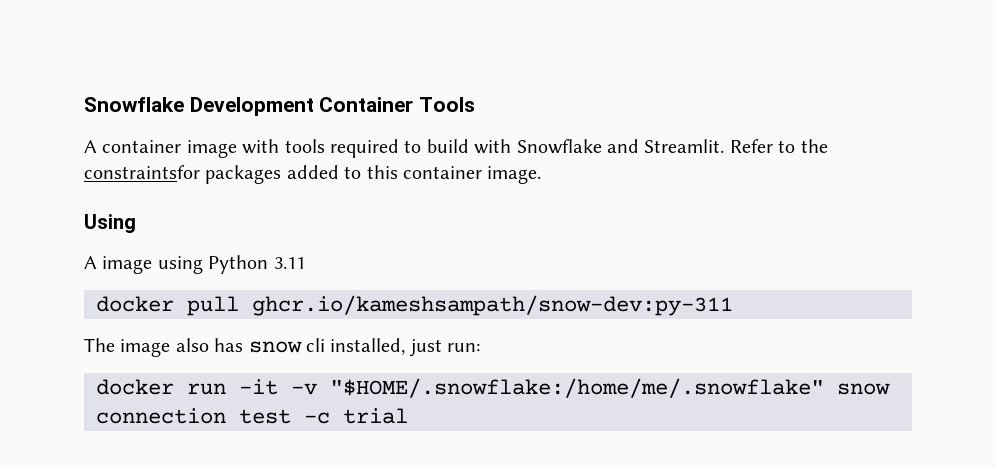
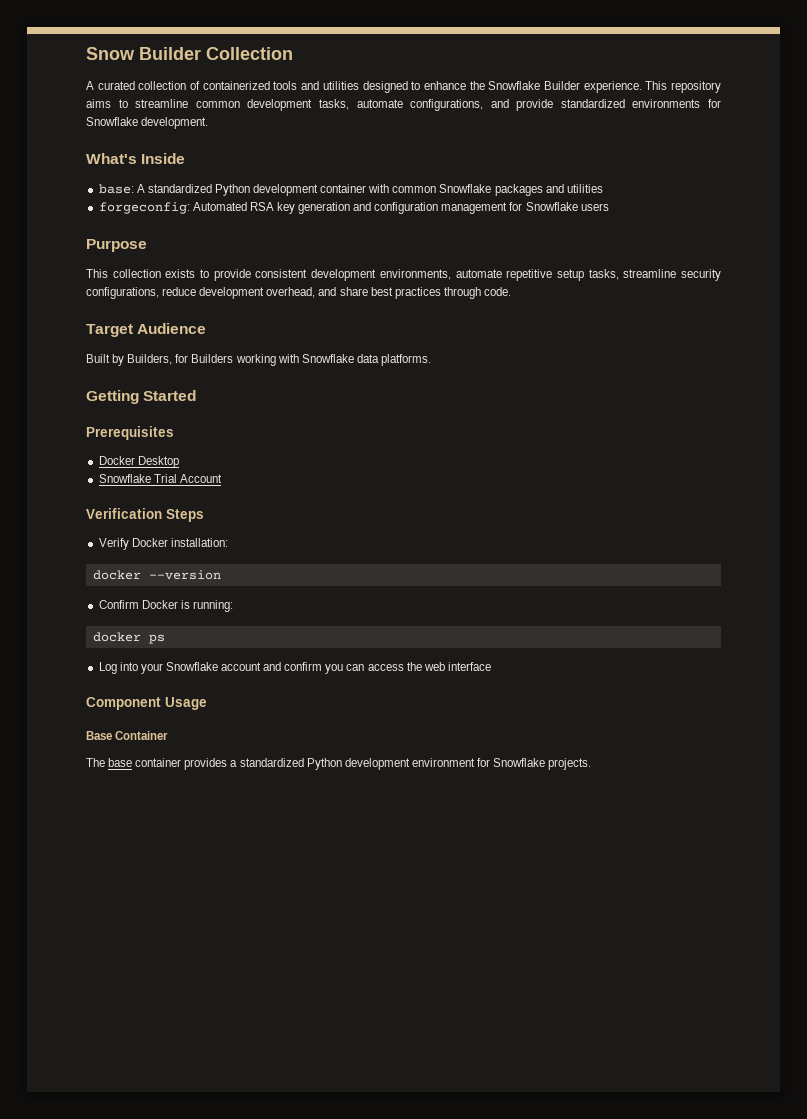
- Snowflake Development Container Tools
- A container image with tools required to build with Snowflake and Streamlit. Refer to the constraintsfor packages added to this container image.
- Using
- A image using Python 3.11
- docker pull ghcr.io/kameshsampath/snow-dev:py-311
- The image also has snow cli installed, just run:
- docker run -it -v "$HOME/.snowflake:/home/me/.snowflake" snow connection test -c trial
+ Snow Builder Collection
+ A curated collection of containerized tools and utilities designed to enhance the Snowflake Builder experience. This repository aims to streamline common development tasks, automate configurations, and provide standardized environments for Snowflake development.
+ What's Inside
+ base: A standardized Python development container with common Snowflake packages and utilities
+ forgeconfig: Automated RSA key generation and configuration management for Snowflake users
+ Purpose
+ This collection exists to provide consistent development environments, automate repetitive setup tasks, streamline security configurations, reduce development overhead, and share best practices through code.
+ Target Audience
+ Built by Builders, for Builders working with Snowflake data platforms.
+ Getting Started
+ Prerequisites
+ Docker Desktop
+ Snowflake Trial Account
+ Verification Steps
+ Verify Docker installation:
+ docker --version
+ Confirm Docker is running:
+ docker ps
+ Log into your Snowflake account and confirm you can access the web interface
+ Component Usage
+ Base Container
+ The base container provides a standardized Python development environment for Snowflake projects.

